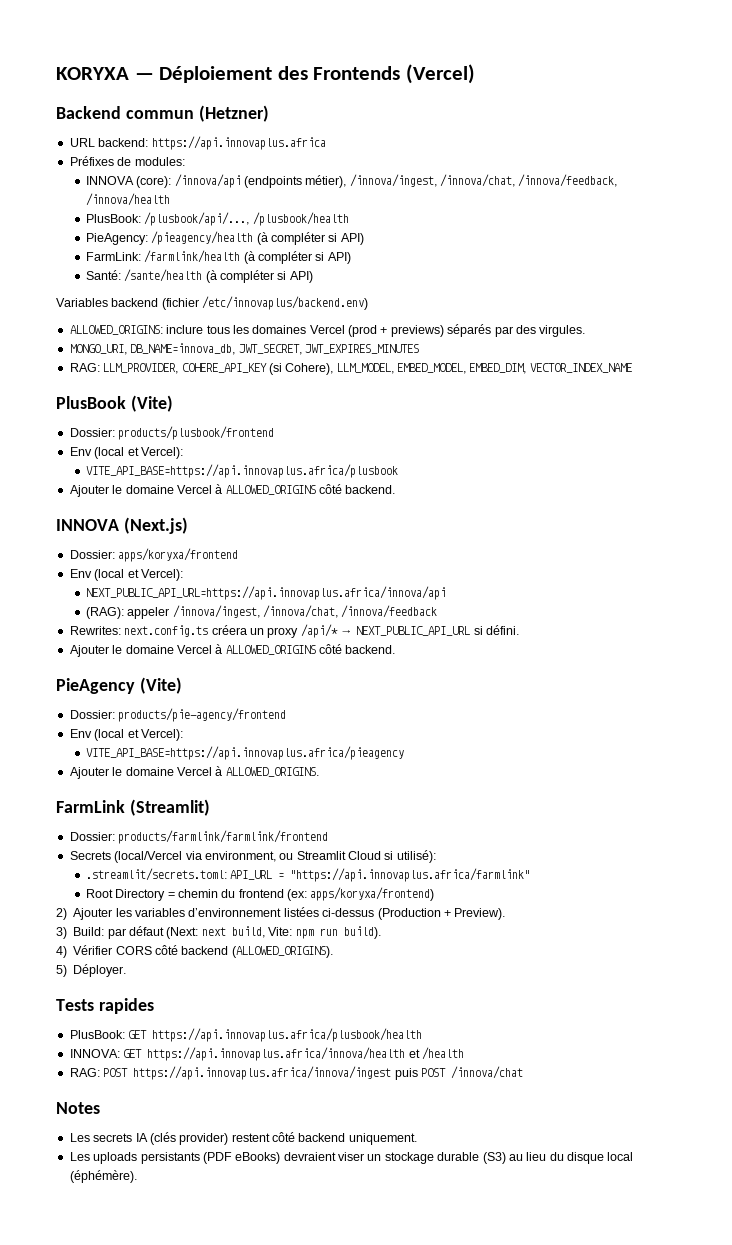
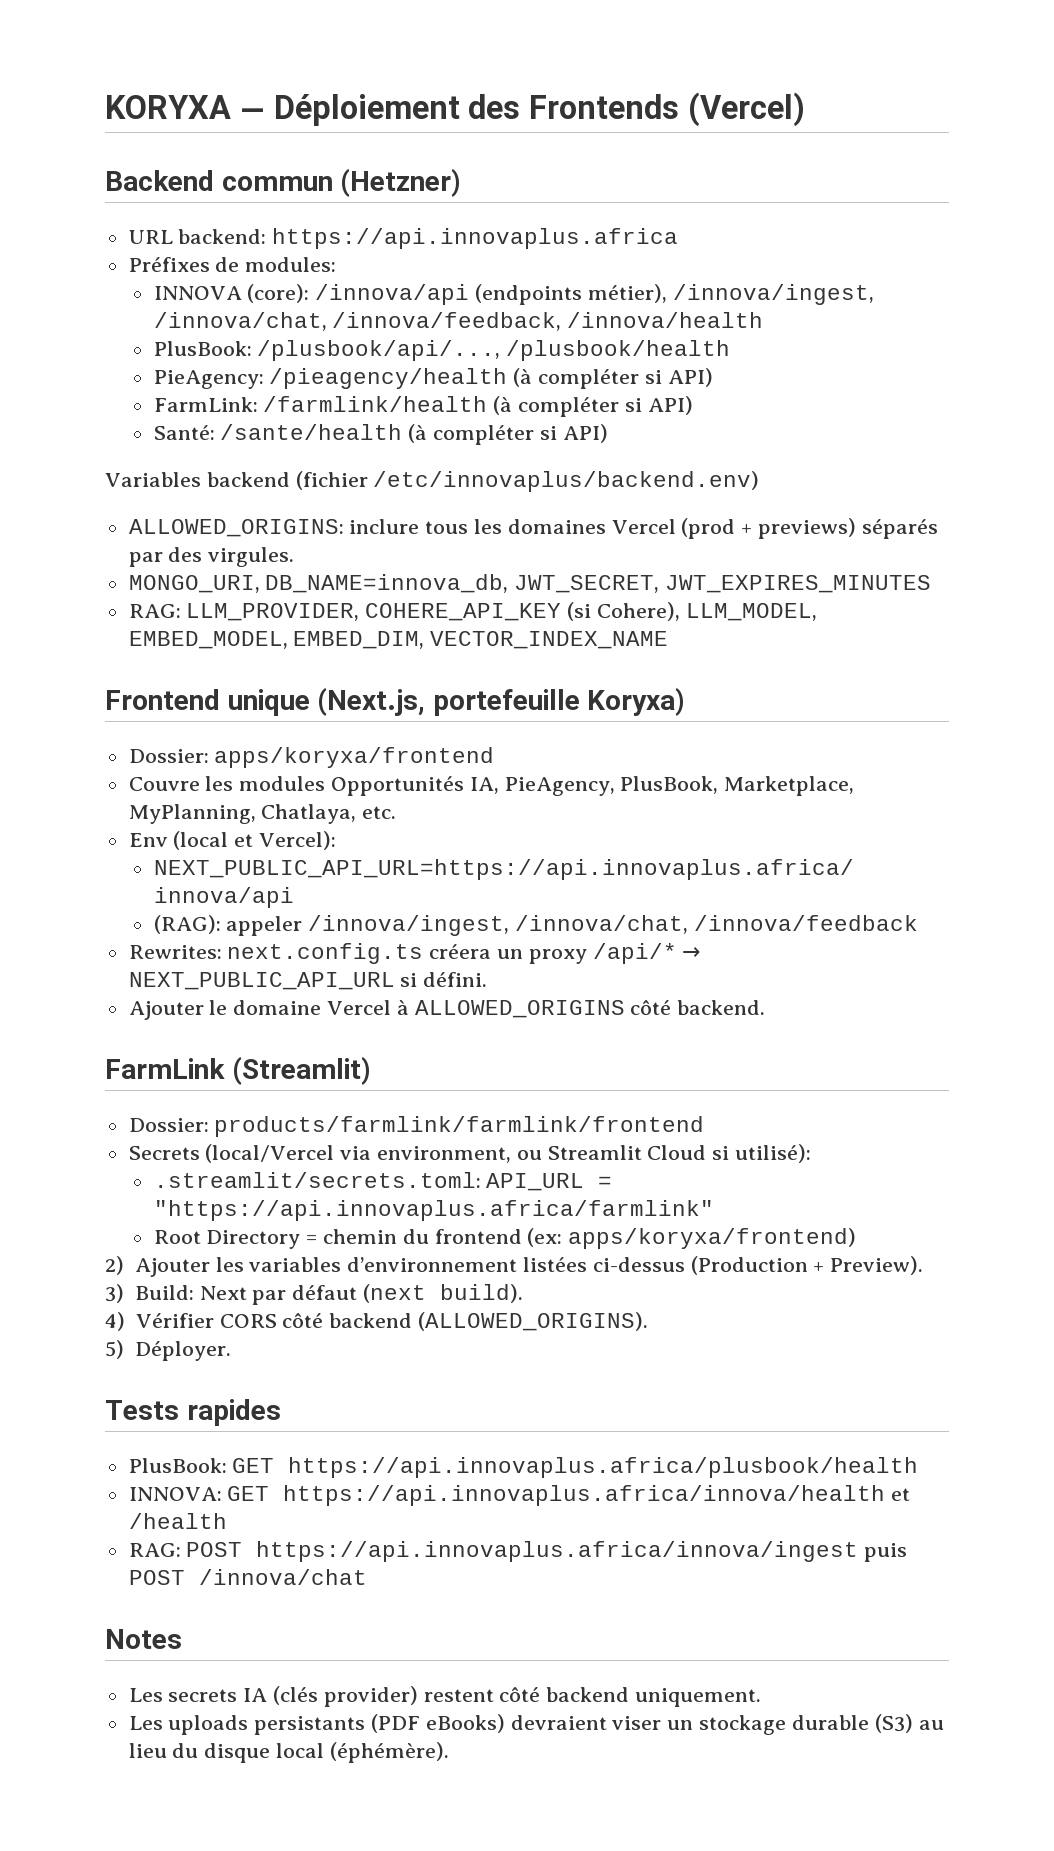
- PlusBook (Vite)
- Dossier: products/plusbook/frontend
- Env (local et Vercel):
- VITE_API_BASE=https://api.innovaplus.africa/plusbook
- Ajouter le domaine Vercel à ALLOWED_ORIGINS côté backend.
- INNOVA (Next.js)
+ Frontend unique (Next.js, portefeuille Koryxa)
  Dossier: apps/koryxa/frontend
+ Couvre les modules Opportunités IA, PieAgency, PlusBook, Marketplace, MyPlanning, Chatlaya, etc.
- PieAgency (Vite)
- Dossier: products/pie-agency/frontend
- Env (local et Vercel):
- VITE_API_BASE=https://api.innovaplus.africa/pieagency
- Ajouter le domaine Vercel à ALLOWED_ORIGINS.
- 3) Build: par défaut (Next: next build, Vite: npm run build).
+ 3) Build: Next par défaut (next build).

